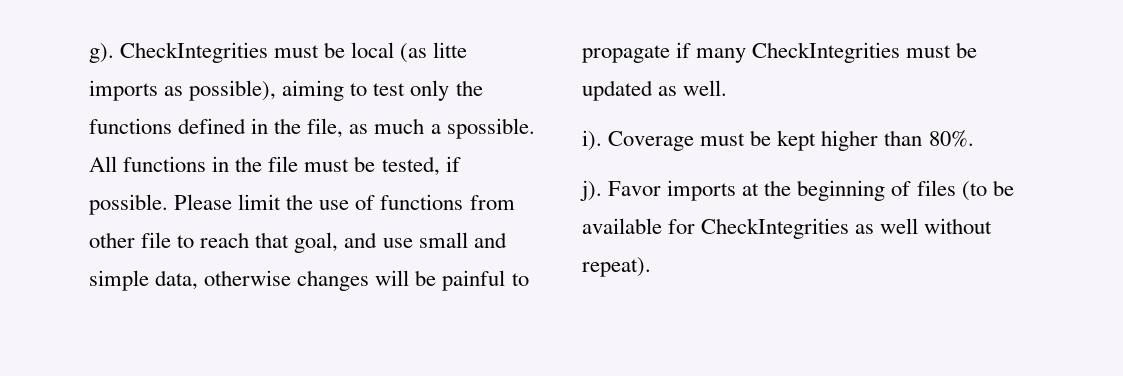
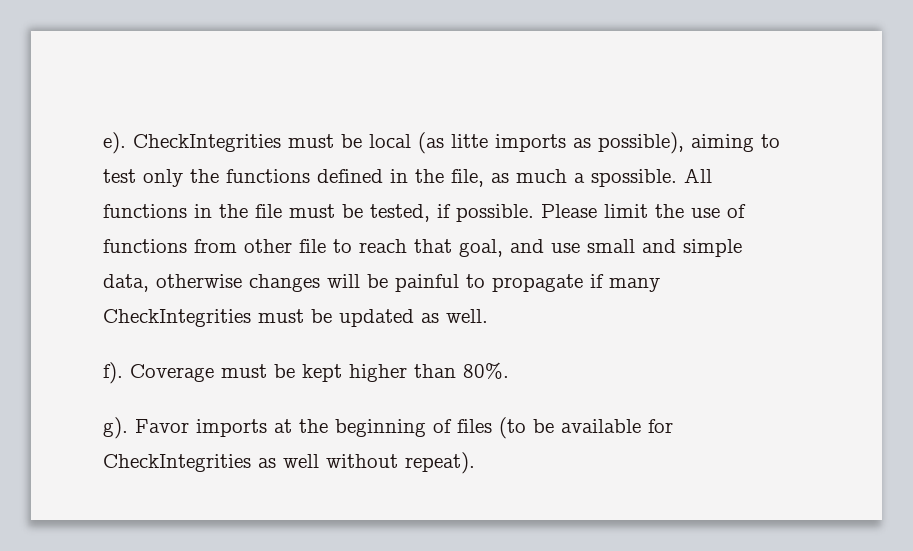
- g).
+ e).
- i).
+ f).
- j).
+ g).

